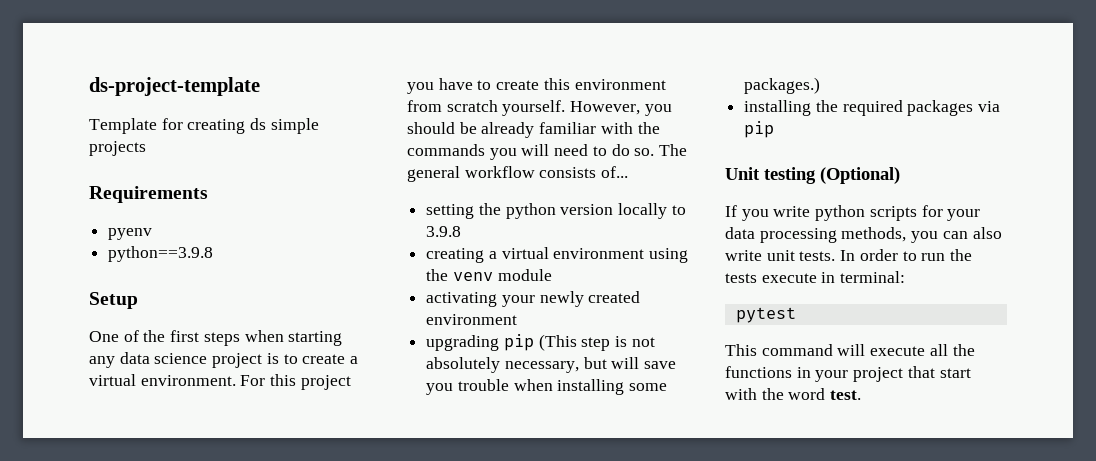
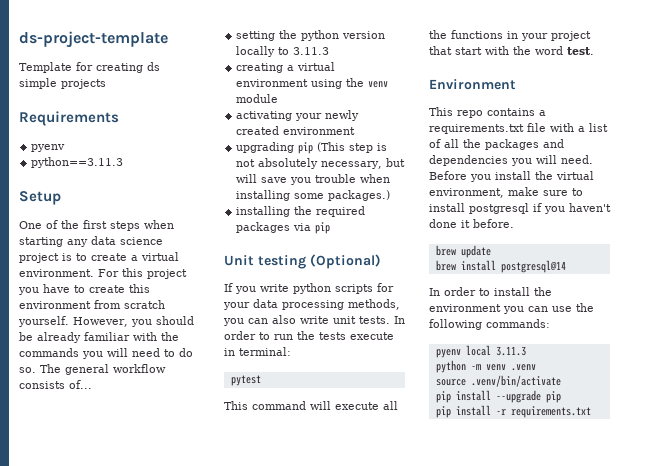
- python==3.9.8
+ python==3.11.3
- setting the python version locally to 3.9.8
+ setting the python version locally to 3.11.3
+ Environment
+ This repo contains a requirements.txt file with a list of all the packages and dependencies you will need. Before you install the virtual environment, make sure to install postgresql if you haven't done it before.
+ brew update
+ brew install postgresql@14
+ In order to install the environment you can use the following commands:
+ pyenv local 3.11.3
+ python -m venv .venv
+ source .venv/bin/activate
+ pip install --upgrade pip
+ pip install -r requirements.txt

